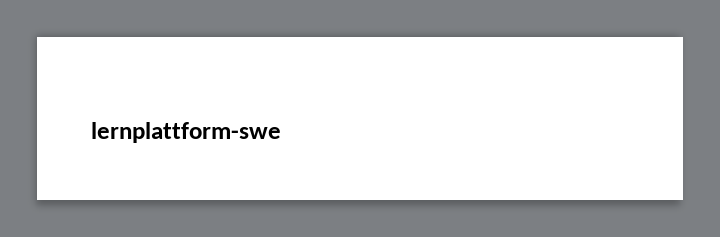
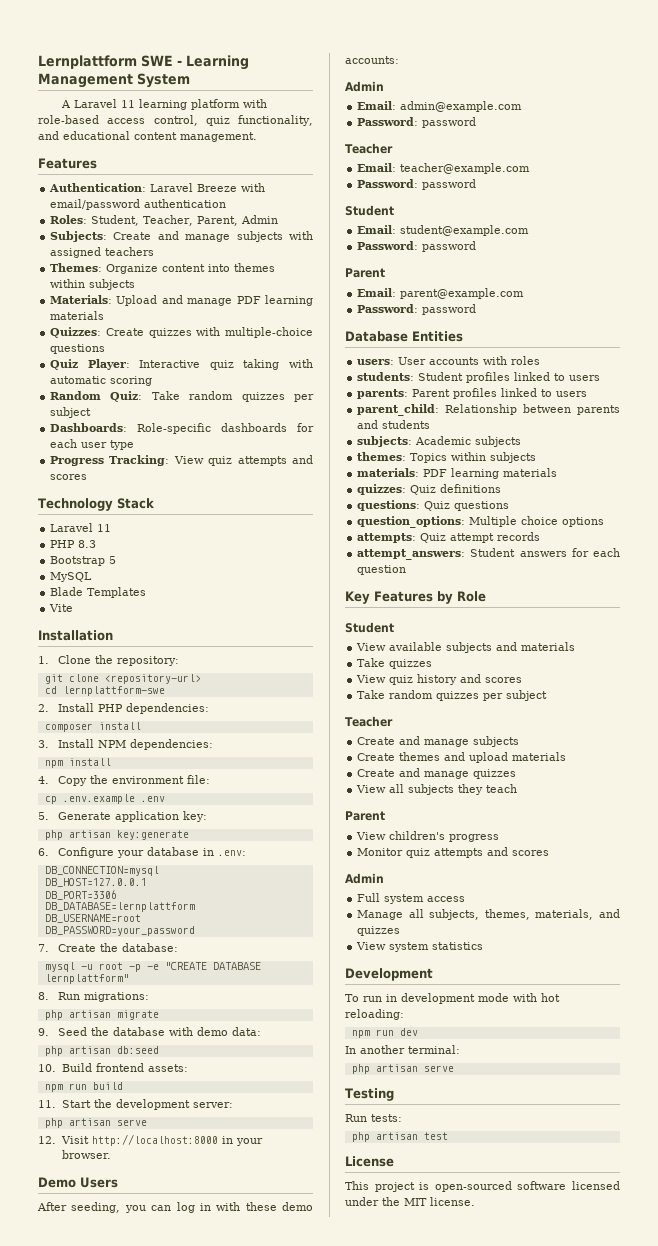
- lernplattform-swe
+ Lernplattform SWE - Learning Management System
+ A Laravel 11 learning platform with role-based access control, quiz functionality, and educational content management.
+ Features
+ Authentication: Laravel Breeze with email/password authentication
+ Roles: Student, Teacher, Parent, Admin
+ Subjects: Create and manage subjects with assigned teachers
+ Themes: Organize content into themes within subjects
+ Materials: Upload and manage PDF learning materials
+ Quizzes: Create quizzes with multiple-choice questions
+ Quiz Player: Interactive quiz taking with automatic scoring
+ Random Quiz: Take random quizzes per subject
+ Dashboards: Role-specific dashboards for each user type
+ Progress Tracking: View quiz attempts and scores
+ Technology Stack
+ Laravel 11
+ PHP 8.3
+ Bootstrap 5
+ MySQL
+ Blade Templates
+ Vite
+ Installation
+ 1. Clone the repository:
+ git clone <repository-url>
+ cd lernplattform-swe
+ 2. Install PHP dependencies:
+ composer install
+ 3. Install NPM dependencies:
+ npm install
+ 4. Copy the environment file:
+ cp .env.example .env
+ 5. Generate application key:
+ php artisan key:generate
+ 6. Configure your database in .env:
+ DB_CONNECTION=mysql
+ DB_HOST=127.0.0.1
+ DB_PORT=3306
+ DB_DATABASE=lernplattform
+ DB_USERNAME=root
+ DB_PASSWORD=your_password
+ 7. Create the database:
+ mysql -u root -p -e "CREATE DATABASE lernplattform"
+ 8. Run migrations:
+ php artisan migrate
+ 9. Seed the database with demo data:
+ php artisan db:seed
+ 10. Build frontend assets:
+ npm run build
+ 11. Start the development server:
+ php artisan serve
+ 12. Visit http://localhost:8000 in your browser.
+ Demo Users
+ After seeding, you can log in with these demo accounts:
+ Admin
+ Email: admin@example.com
+ Password: password
+ Teacher
+ Email: teacher@example.com
+ Password: password
+ Student
+ Email: student@example.com
+ Password: password
+ Parent
+ Email: parent@example.com
+ Password: password
+ Database Entities
+ users: User accounts with roles
+ students: Student profiles linked to users
+ parents: Parent profiles linked to users
+ parent_child: Relationship between parents and students
+ subjects: Academic subjects
+ themes: Topics within subjects
+ materials: PDF learning materials
+ quizzes: Quiz definitions
+ questions: Quiz questions
+ question_options: Multiple choice options
+ attempts: Quiz attempt records
+ attempt_answers: Student answers for each question
+ Key Features by Role
+ Student
+ View available subjects and materials
+ Take quizzes
+ View quiz history and scores
+ Take random quizzes per subject
+ Teacher
+ Create and manage subjects
+ Create themes and upload materials
+ Create and manage quizzes
+ View all subjects they teach
+ Parent
+ View children's progress
+ Monitor quiz attempts and scores
+ Admin
+ Full system access
+ Manage all subjects, themes, materials, and quizzes
+ View system statistics
+ Development
+ To run in development mode with hot reloading:
+ npm run dev
+ In another terminal:
+ php artisan serve
+ Testing
+ Run tests:
+ php artisan test
+ License
+ This project is open-sourced software licensed under the MIT license.

